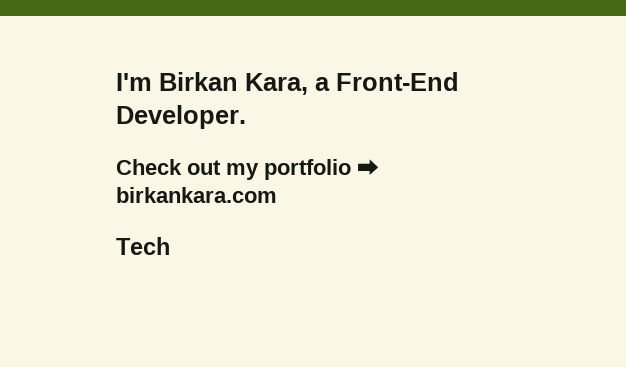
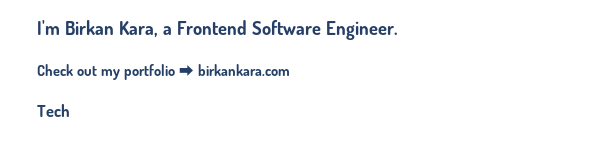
- I'm Birkan Kara, a Front-End Developer.
+ I'm Birkan Kara, a Frontend Software Engineer.

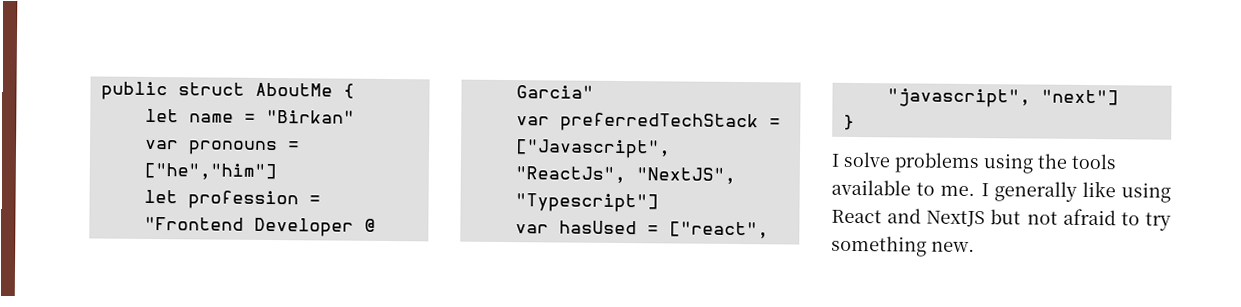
- I'm Birkan Kara, a Frontend Software Engineer.
- Check out my portfolio ⮕ birkankara.com
- Tech
+ public struct AboutMe {
+ let name = "Birkan"
+ var pronouns = ["he","him"]
+ let profession = "Frontend Developer @ Garcia"
+ var preferredTechStack = ["Javascript", "ReactJs", "NextJS", "Typescript"]
+ var hasUsed = ["react", "javascript", "next"]
+ }
+ I solve problems using the tools available to me. I generally like using React and NextJS but not afraid to try something new.

